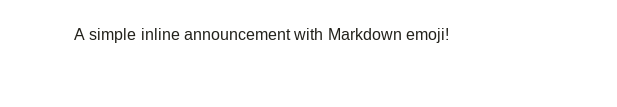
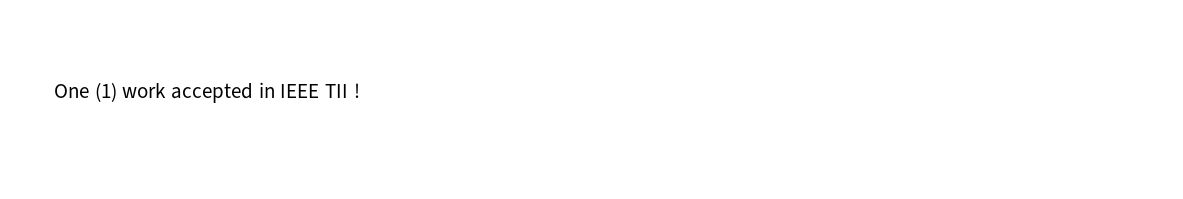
- A simple inline announcement with Markdown emoji!
+ One (1) work accepted in IEEE TII !

